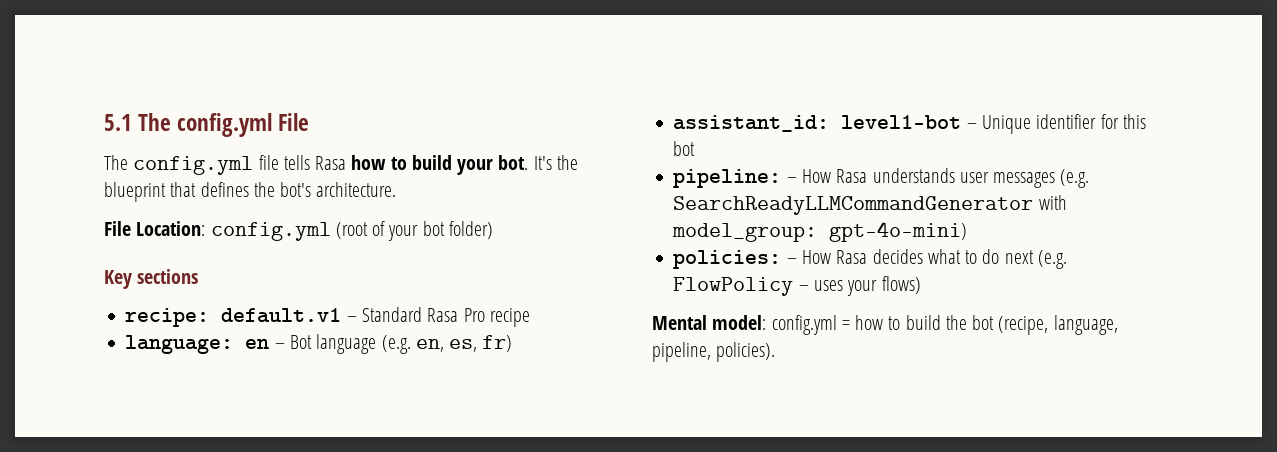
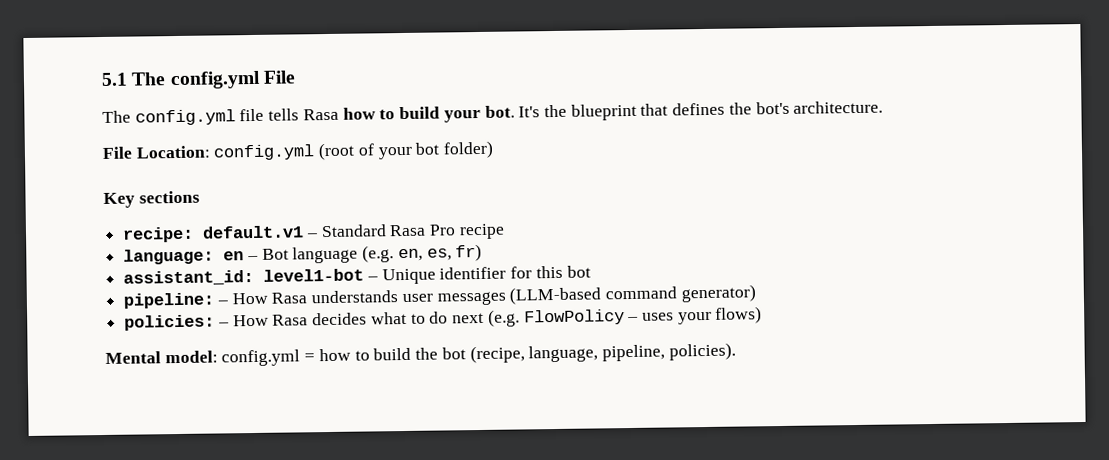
- pipeline: – How Rasa understands user messages (e.g. SearchReadyLLMCommandGenerator with model_group: gpt-4o-mini)
+ pipeline: – How Rasa understands user messages (LLM-based command generator)

